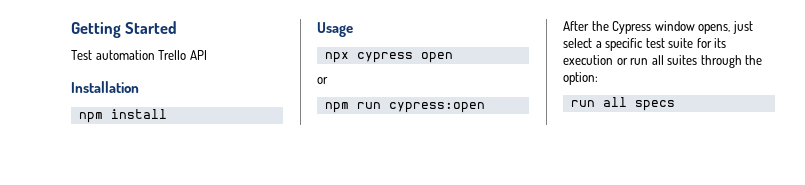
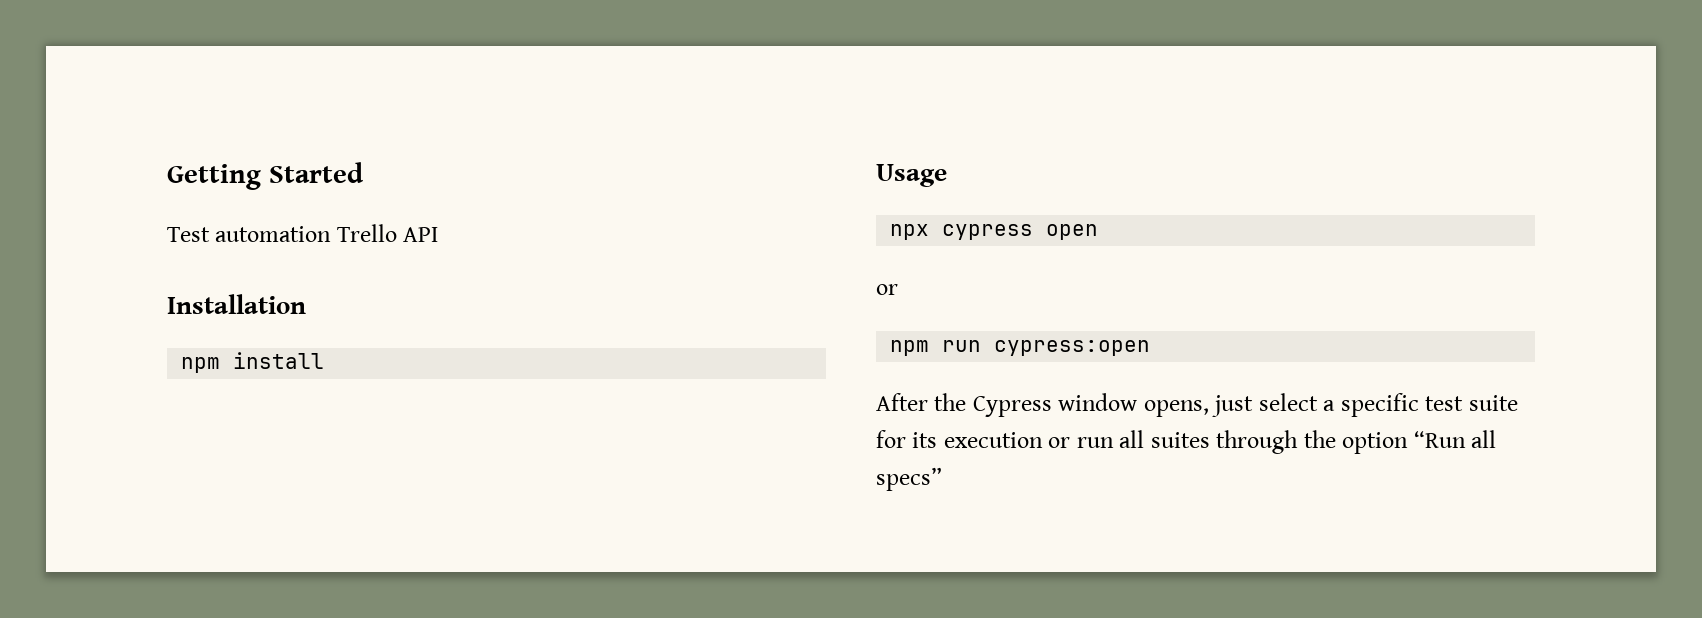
- After the Cypress window opens, just select a specific test suite for its execution or run all suites through the option:
- run all specs
+ After the Cypress window opens, just select a specific test suite for its execution or run all suites through the option “Run all specs”

